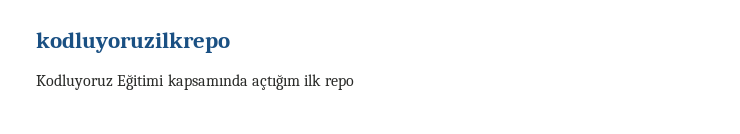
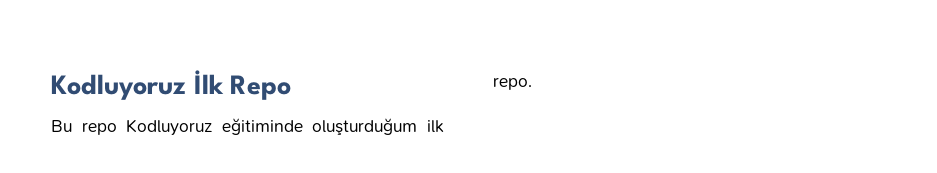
- kodluyoruzilkrepo
- Kodluyoruz Eğitimi kapsamında açtığım ilk repo
+ Kodluyoruz İlk Repo
+ Bu repo Kodluyoruz eğitiminde oluşturduğum ilk repo.

